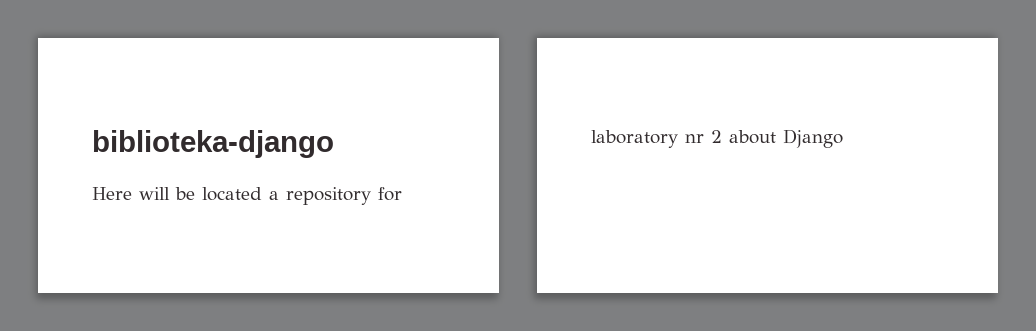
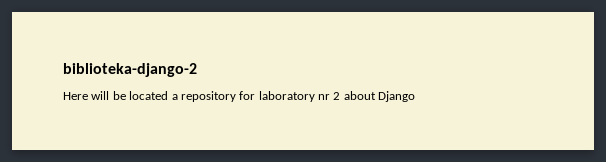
- biblioteka-django
+ biblioteka-django-2

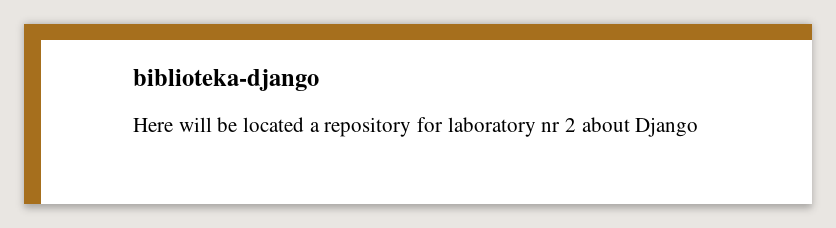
- biblioteka-django-2
+ biblioteka-django

